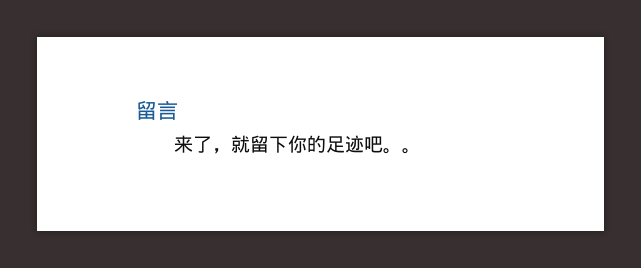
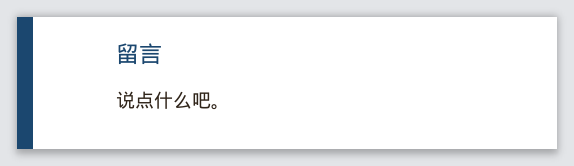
- 来了，就留下你的足迹吧。。
+ 说点什么吧。

